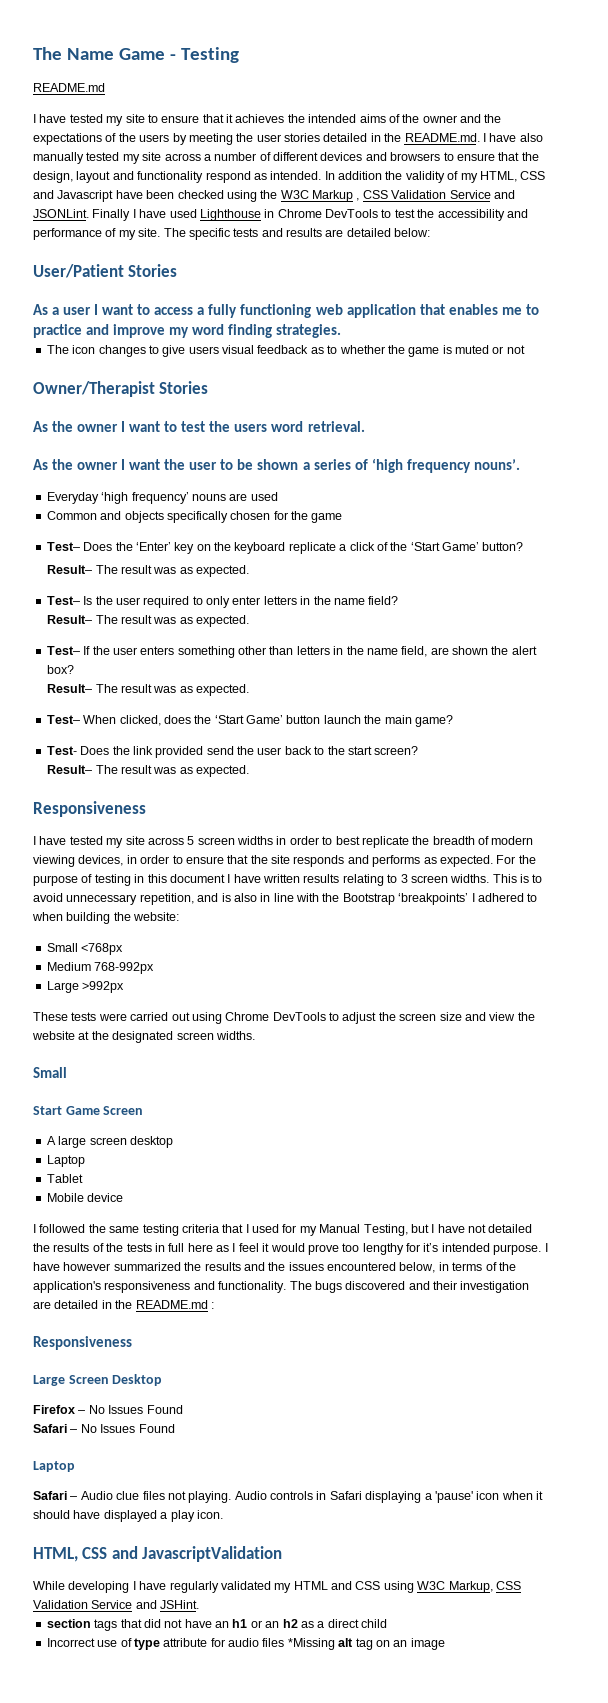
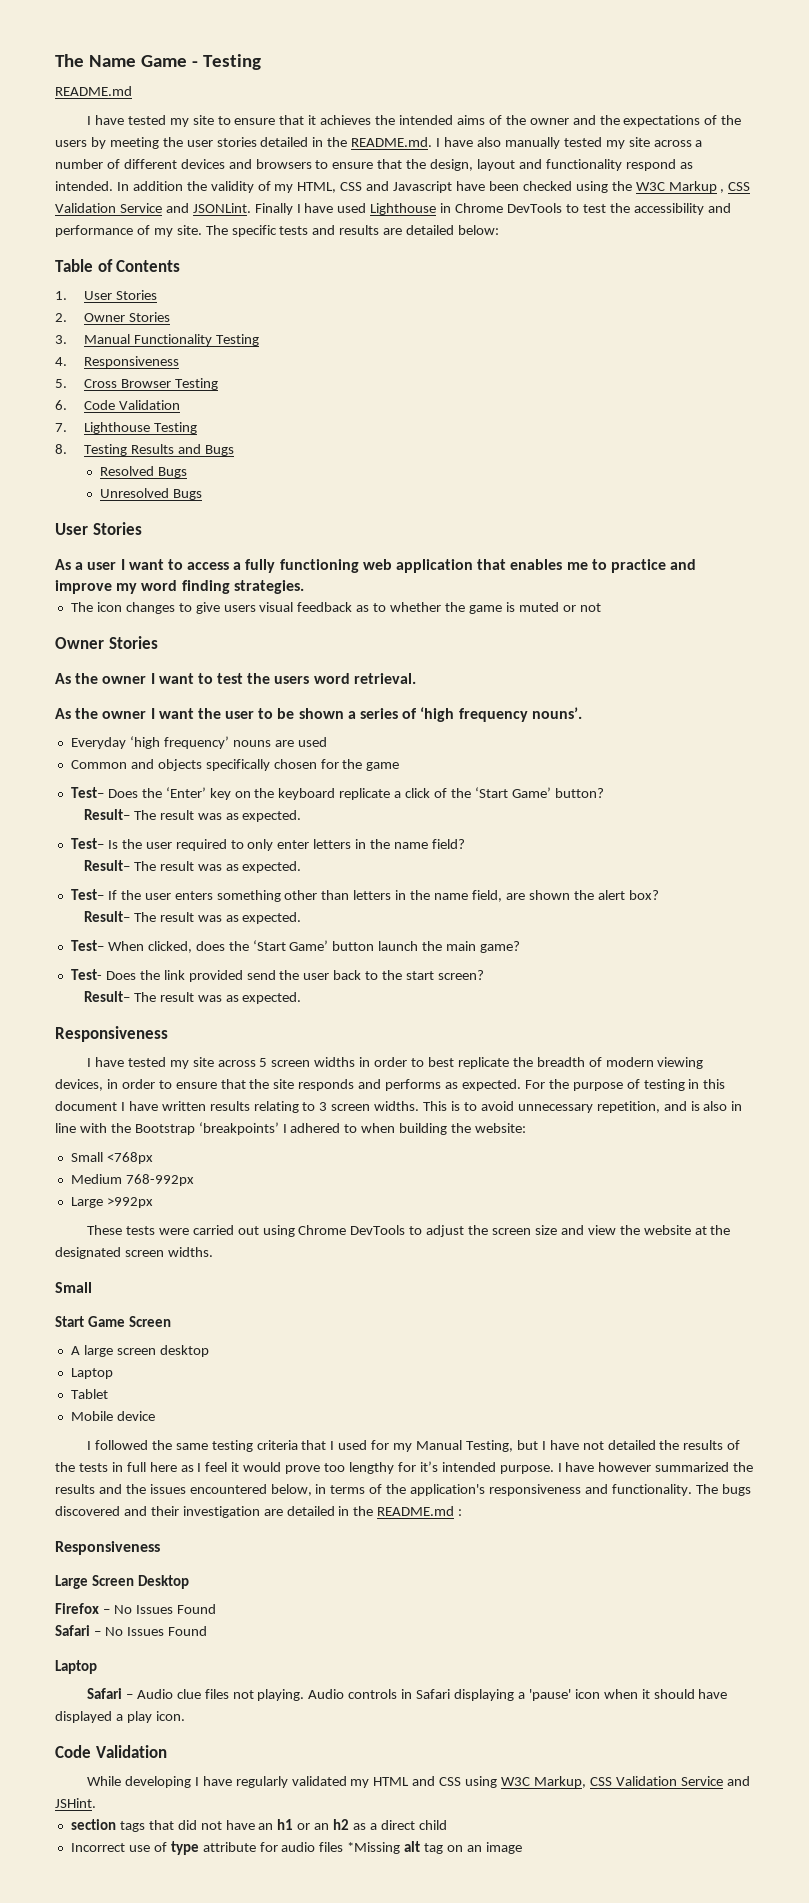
- User/Patient Stories
+ Table of Contents
+ 1. User Stories
+ 2. Owner Stories
+ 3. Manual Functionality Testing
+ 4. Responsiveness
+ 5. Cross Browser Testing
+ 6. Code Validation
+ 7. Lighthouse Testing
+ 8. Testing Results and Bugs
+ Resolved Bugs
+ Unresolved Bugs
+ User Stories
  The icon changes to give users visual feedback as to whether the game is muted or not
- Owner/Therapist Stories
+ Owner Stories
  Audio controls in Safari displaying a 'pause' icon when it should have displayed a play icon.
- HTML, CSS and JavascriptValidation
+ Code Validation

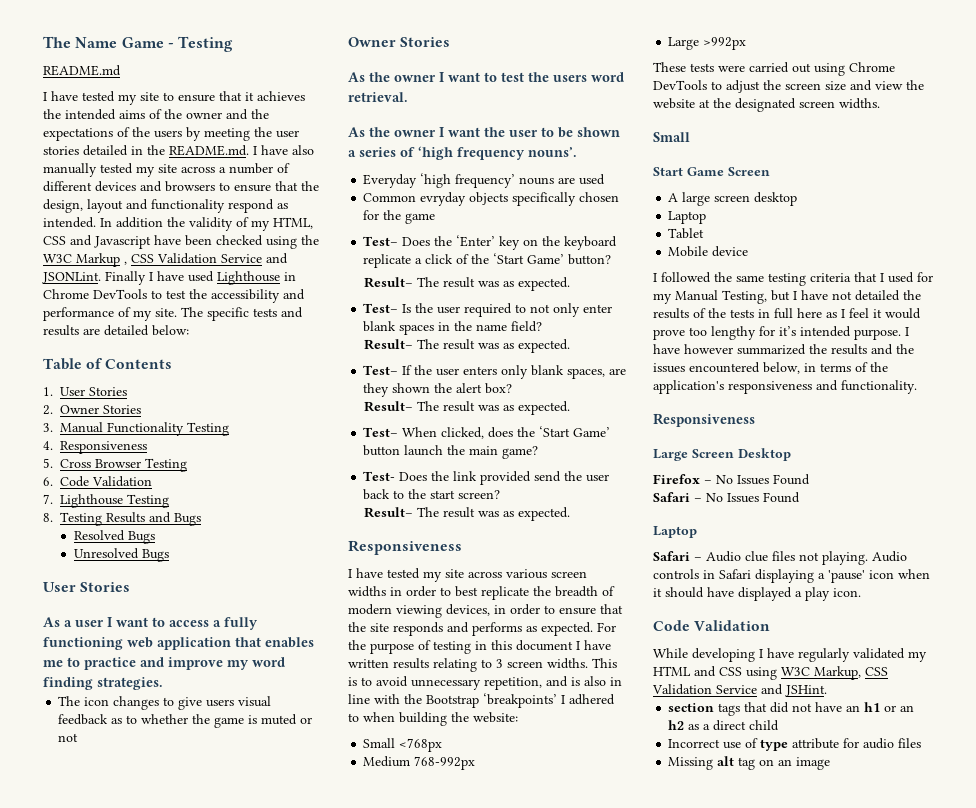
- Common and objects specifically chosen for the game
+ Common evryday objects specifically chosen for the game
- Test– Is the user required to only enter letters in the name field?
+ Test– Is the user required to not only enter blank spaces in the name field?
- Test– If the user enters something other than letters in the name field, are shown the alert box?
+ Test– If the user enters only blank spaces, are they shown the alert box?
- I have tested my site across 5 screen widths in order to best replicate the breadth of modern viewing devices, in order to ensure that the site responds and performs as expected.
+ I have tested my site across various screen widths in order to best replicate the breadth of modern viewing devices, in order to ensure that the site responds and performs as expected.
- The bugs discovered and their investigation are detailed in the README.md :
- Incorrect use of type attribute for audio files *Missing alt tag on an image
+ Incorrect use of type attribute for audio files
+ Missing alt tag on an image

